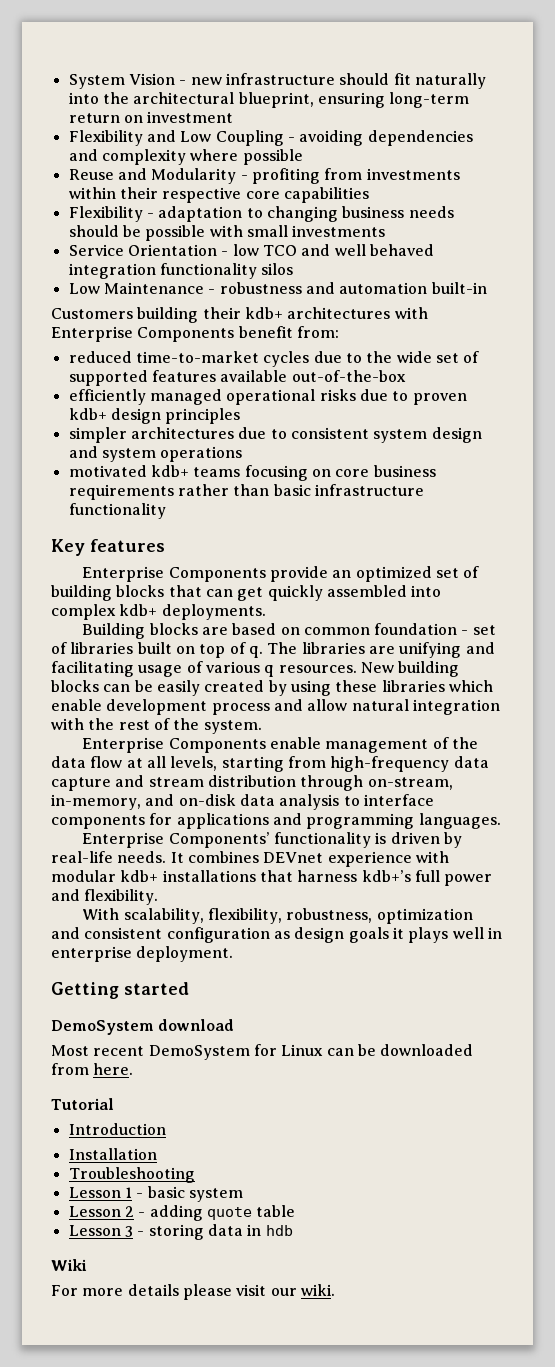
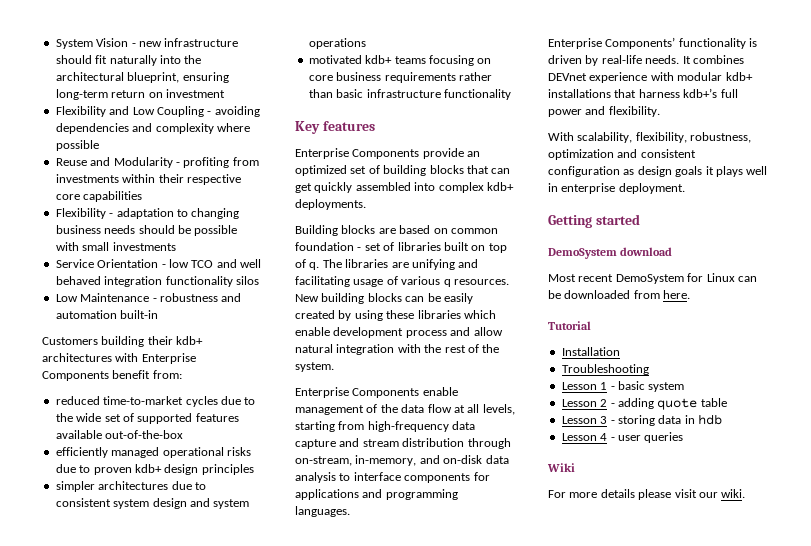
- Introduction
+ Lesson 4 - user queries

